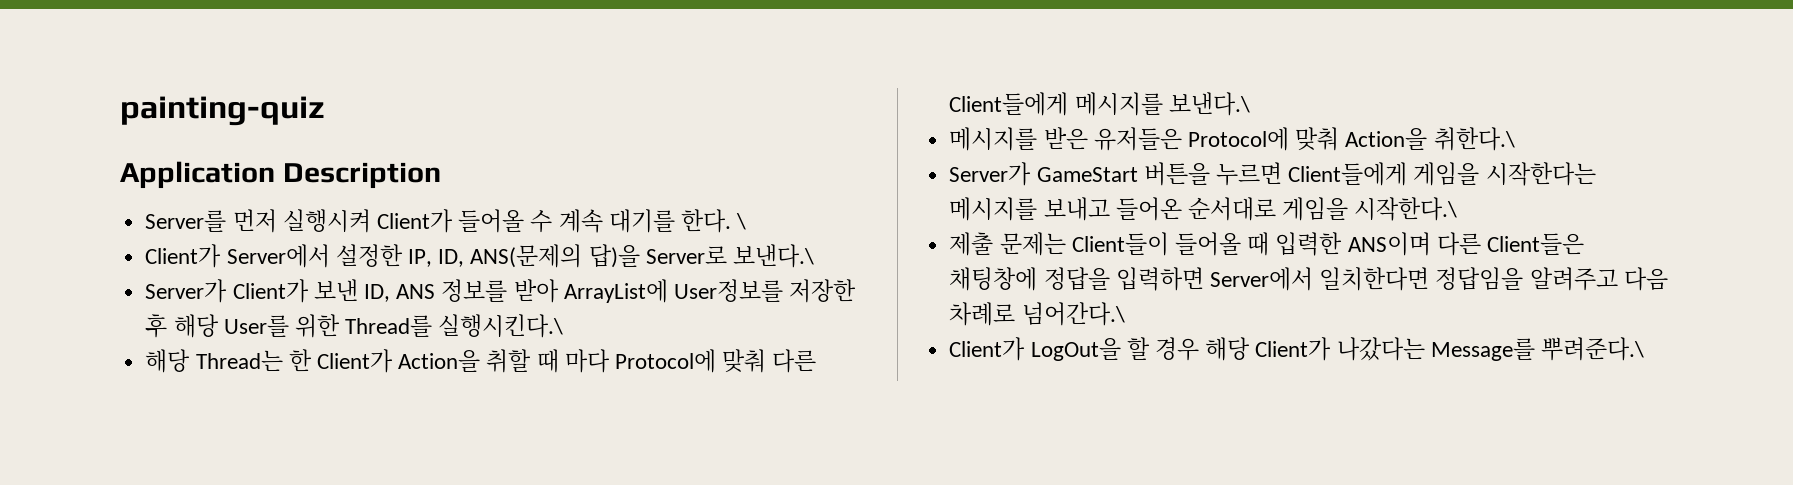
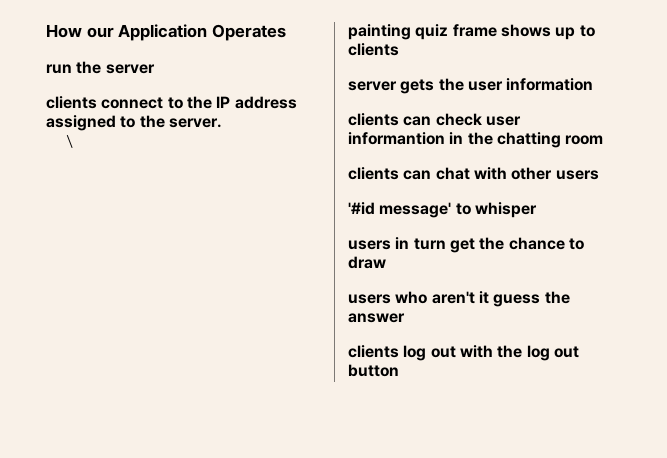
- painting-quiz
- Application Description
- Server를 먼저 실행시켜 Client가 들어올 수 계속 대기를 한다. \
- Client가 Server에서 설정한 IP, ID, ANS(문제의 답)을 Server로 보낸다.\
- Server가 Client가 보낸 ID, ANS 정보를 받아 ArrayList에 User정보를 저장한 후 해당 User를 위한 Thread를 실행시킨다.\
- 해당 Thread는 한 Client가 Action을 취할 때 마다 Protocol에 맞춰 다른 Client들에게 메시지를 보낸다.\
- 메시지를 받은 유저들은 Protocol에 맞춰 Action을 취한다.\
- Server가 GameStart 버튼을 누르면 Client들에게 게임을 시작한다는 메시지를 보내고 들어온 순서대로 게임을 시작한다.\
- 제출 문제는 Client들이 들어올 때 입력한 ANS이며 다른 Client들은 채팅창에 정답을 입력하면 Server에서 일치한다면 정답임을 알려주고 다음 차례로 넘어간다.\
- Client가 LogOut을 할 경우 해당 Client가 나갔다는 Message를 뿌려준다.\
+ How our Application Operates
+ run the server
+ clients connect to the IP address assigned to the server.
+ \
+ painting quiz frame shows up to clients
+ server gets the user information
+ clients can check user informantion in the chatting room
+ clients can chat with other users
+ '#id message' to whisper
+ users in turn get the chance to draw
+ users who aren't it guess the answer
+ clients log out with the log out button

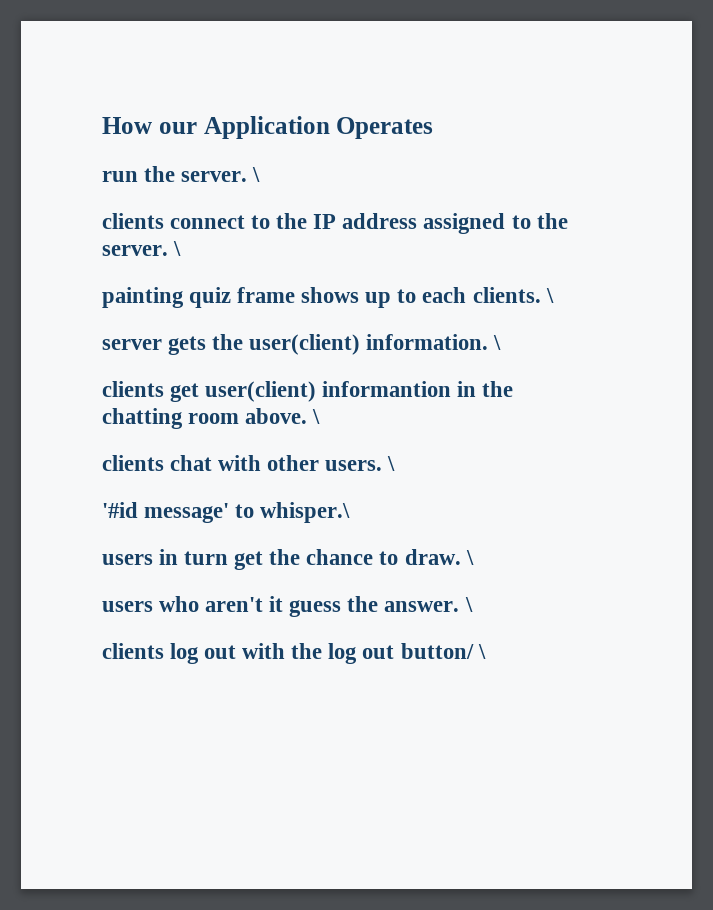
- run the server
+ run the server. \
- clients connect to the IP address assigned to the server.
- \
+ clients connect to the IP address assigned to the server. \
- painting quiz frame shows up to clients
+ painting quiz frame shows up to each clients. \
- server gets the user information
- clients can check user informantion in the chatting room
- clients can chat with other users
+ server gets the user(client) information. \
+ clients get user(client) informantion in the chatting room above. \
+ clients chat with other users. \
- '#id message' to whisper
+ '#id message' to whisper.\
- users in turn get the chance to draw
+ users in turn get the chance to draw. \
- users who aren't it guess the answer
+ users who aren't it guess the answer. \
- clients log out with the log out button
+ clients log out with the log out button/ \

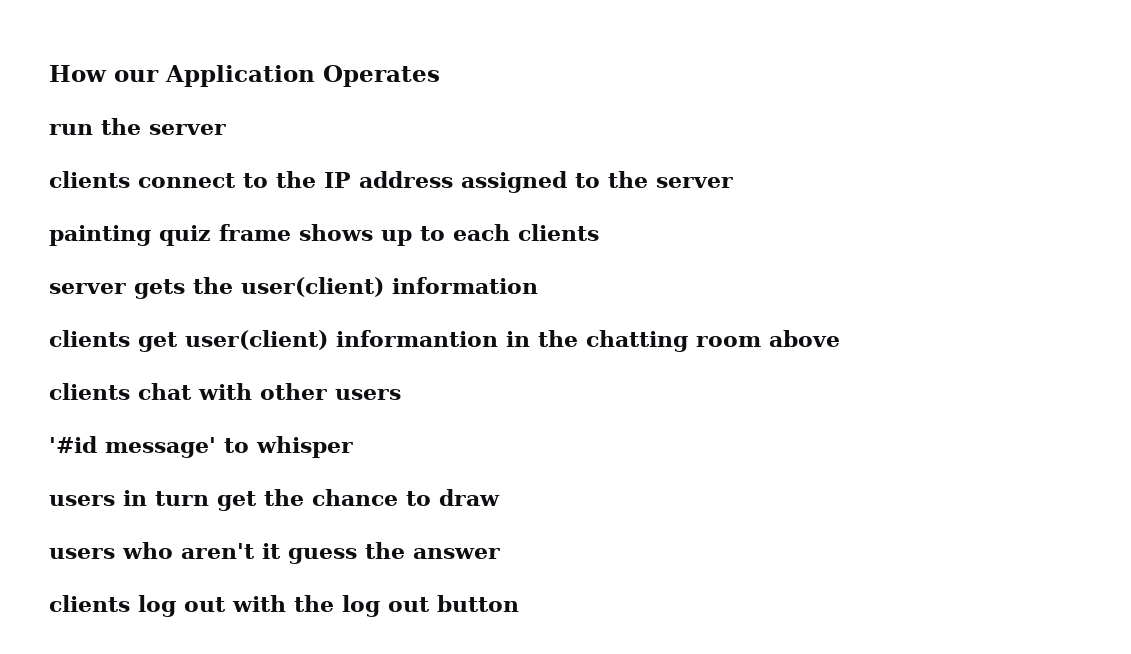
- run the server. \
+ run the server
- clients connect to the IP address assigned to the server. \
+ clients connect to the IP address assigned to the server
- painting quiz frame shows up to each clients. \
+ painting quiz frame shows up to each clients
- server gets the user(client) information. \
+ server gets the user(client) information
- clients get user(client) informantion in the chatting room above. \
+ clients get user(client) informantion in the chatting room above
- clients chat with other users. \
+ clients chat with other users
- '#id message' to whisper.\
+ '#id message' to whisper
- users in turn get the chance to draw. \
+ users in turn get the chance to draw
- users who aren't it guess the answer. \
+ users who aren't it guess the answer
- clients log out with the log out button/ \
+ clients log out with the log out button

